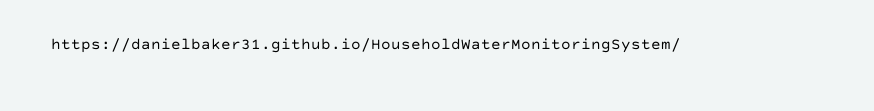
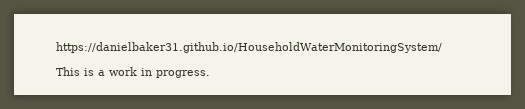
+ This is a work in progress.

